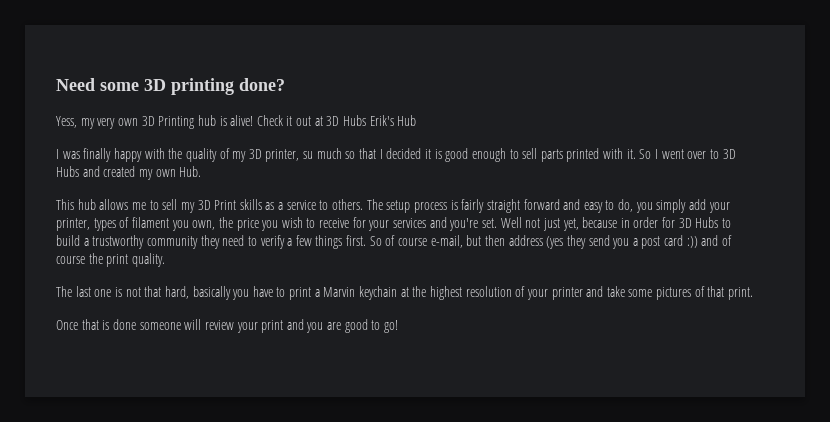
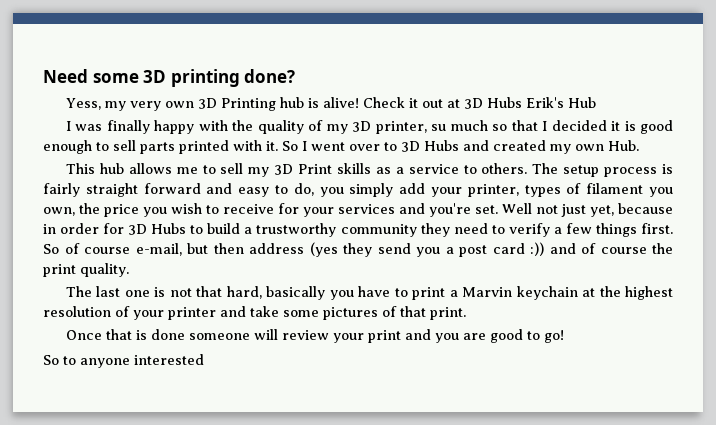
+ So to anyone interested

